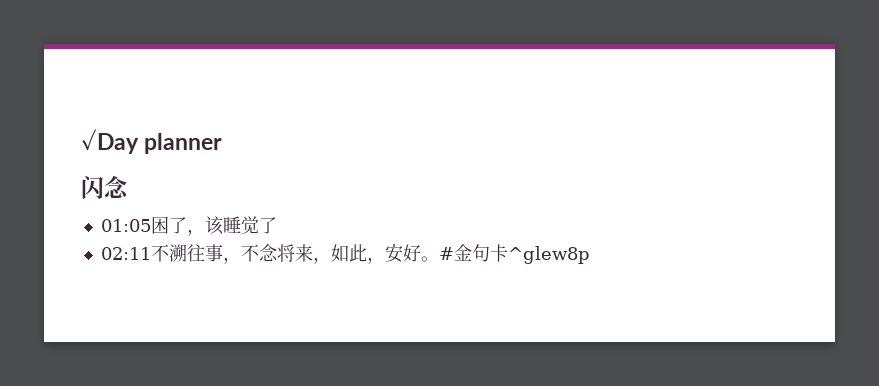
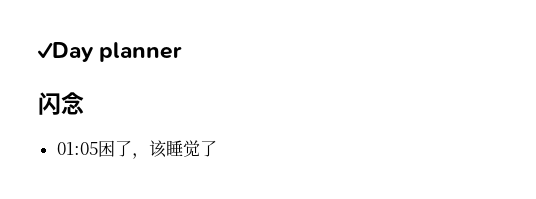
- 02:11不溯往事，不念将来，如此，安好。#金句卡^glew8p

